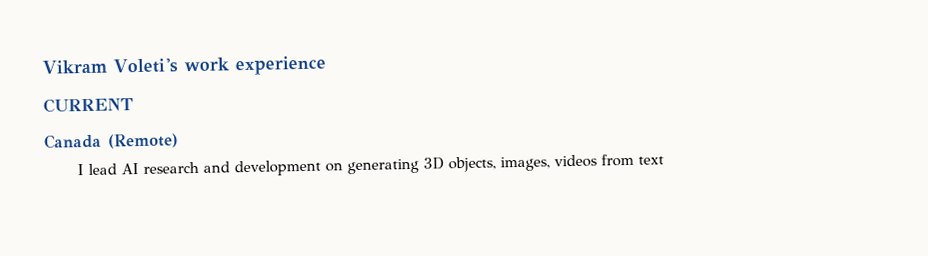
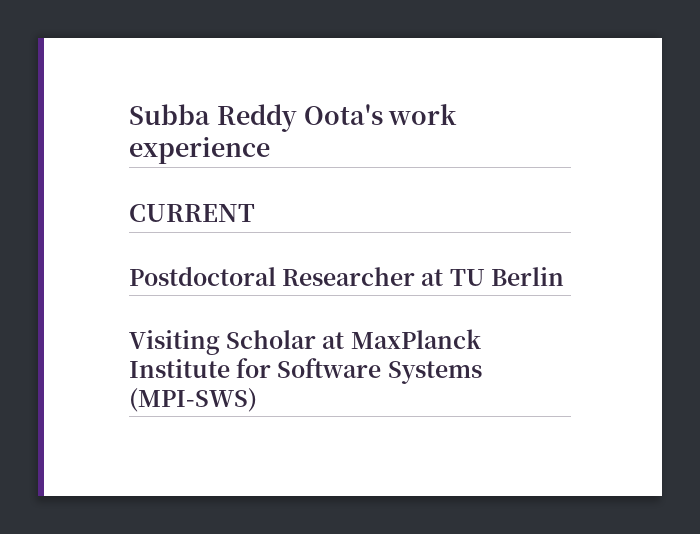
- Vikram Voleti's work experience
+ Subba Reddy Oota's work experience
- Canada (Remote)
- I lead AI research and development on generating 3D objects, images, videos from text
+ Postdoctoral Researcher at TU Berlin
+ Visiting Scholar at MaxPlanck Institute for Software Systems (MPI-SWS)

